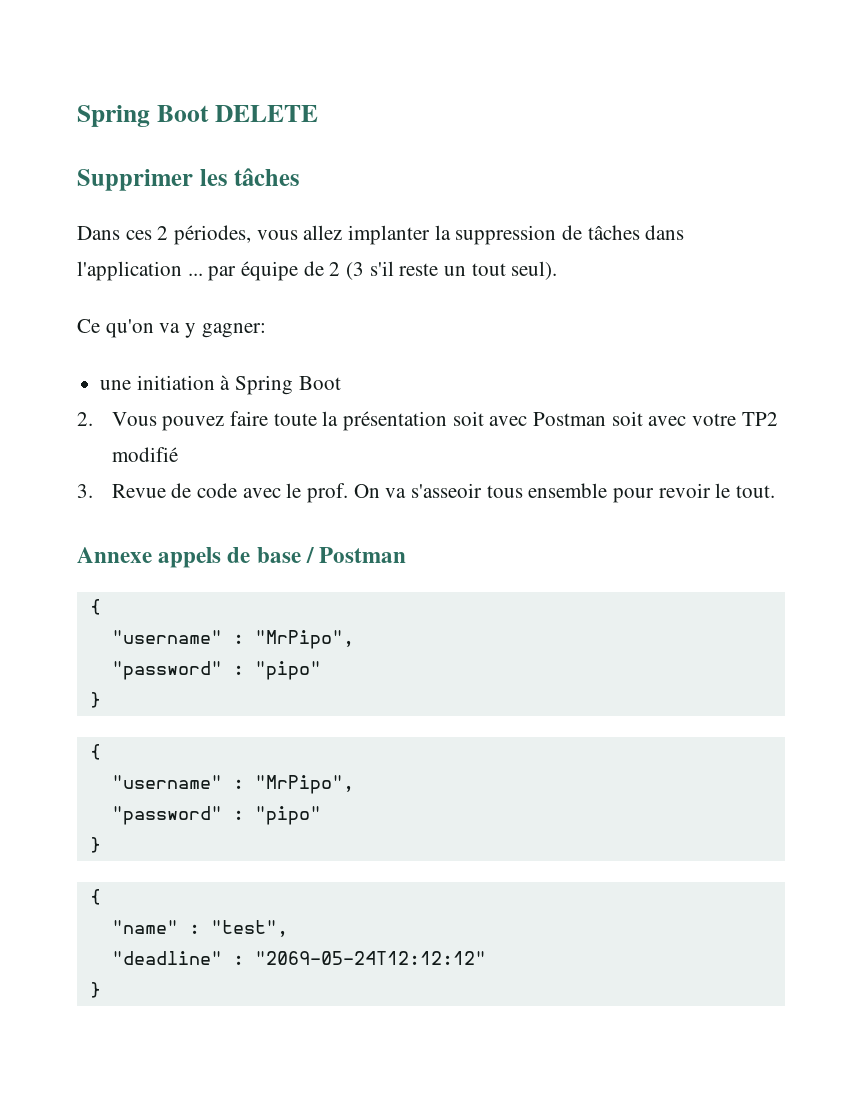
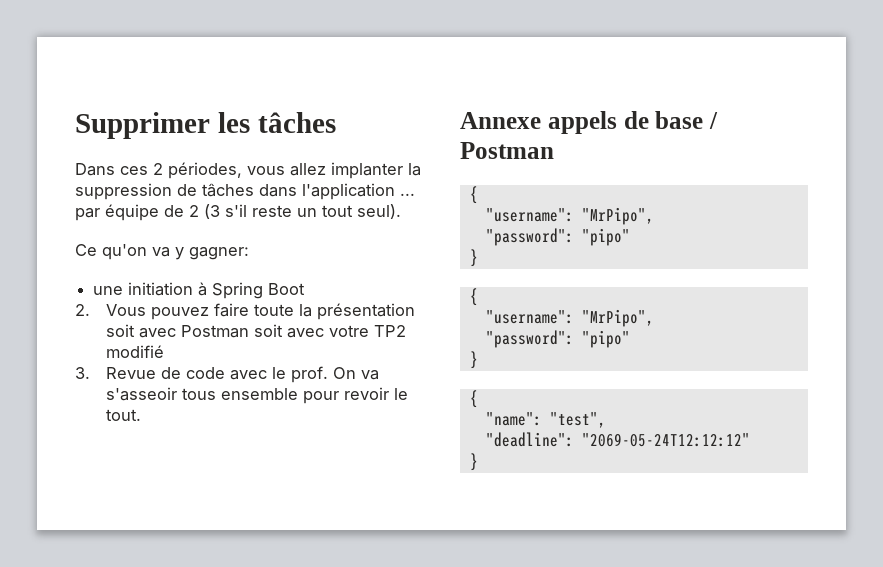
- Spring Boot DELETE
  Annexe appels de base / Postman
  {
- "username" : "MrPipo",
- "password" : "pipo"
+ "username": "MrPipo",
+ "password": "pipo"
  }
  {
- "username" : "MrPipo",
- "password" : "pipo"
+ "username": "MrPipo",
+ "password": "pipo"
  }
  {
- "name" : "test",
+ "name": "test",
- "deadline" : "2069-05-24T12:12:12"
+ "deadline": "2069-05-24T12:12:12"

